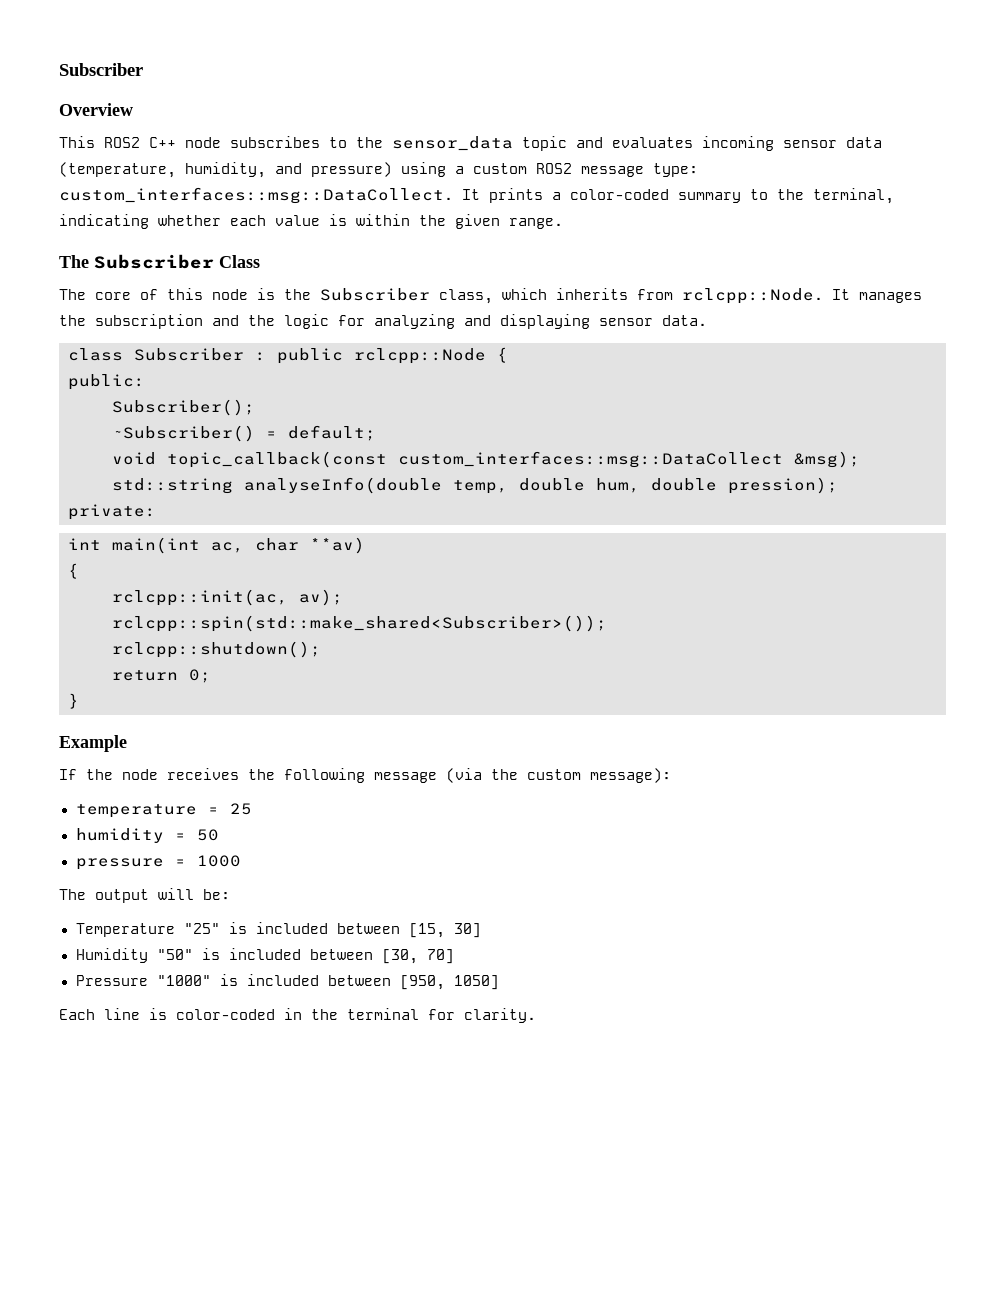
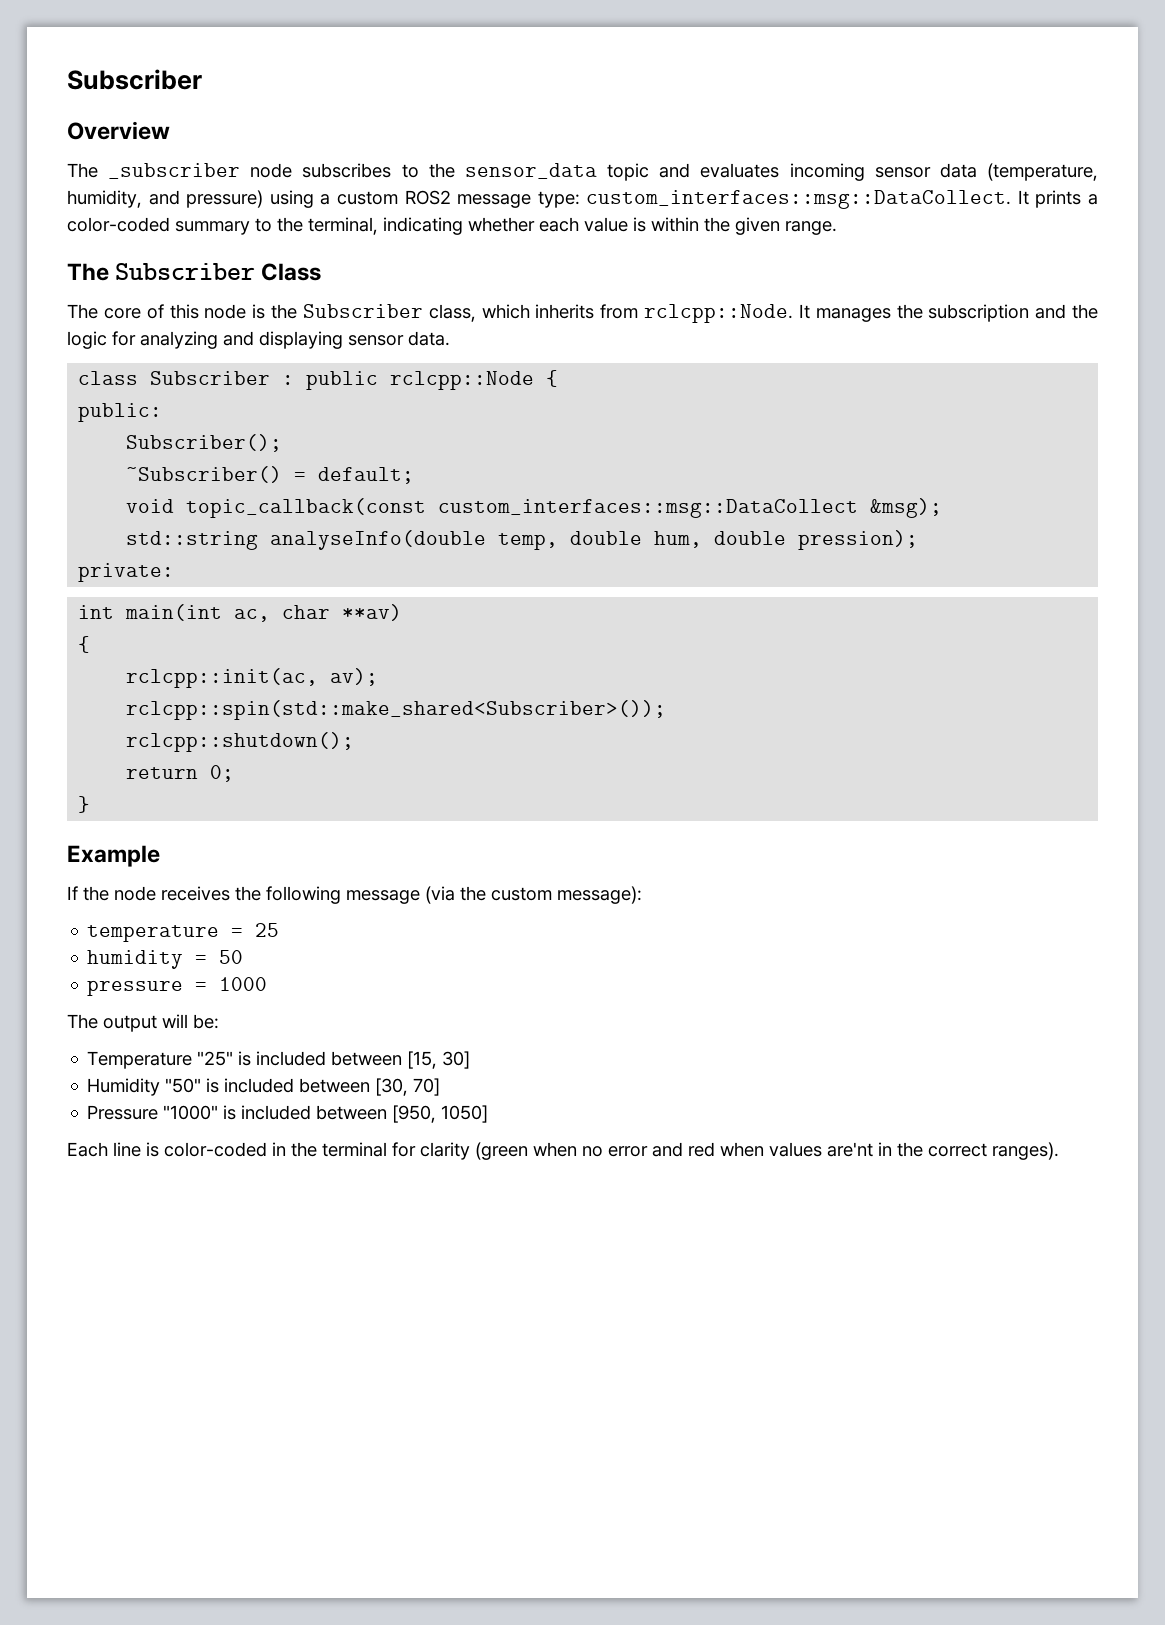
- This ROS2 C++ node subscribes to the sensor_data topic and evaluates incoming sensor data (temperature, humidity, and pressure) using a custom ROS2 message type: custom_interfaces::msg::DataCollect.
+ The _subscriber node subscribes to the sensor_data topic and evaluates incoming sensor data (temperature, humidity, and pressure) using a custom ROS2 message type: custom_interfaces::msg::DataCollect.
- Each line is color-coded in the terminal for clarity.
+ Each line is color-coded in the terminal for clarity (green when no error and red when values are'nt in the correct ranges).

